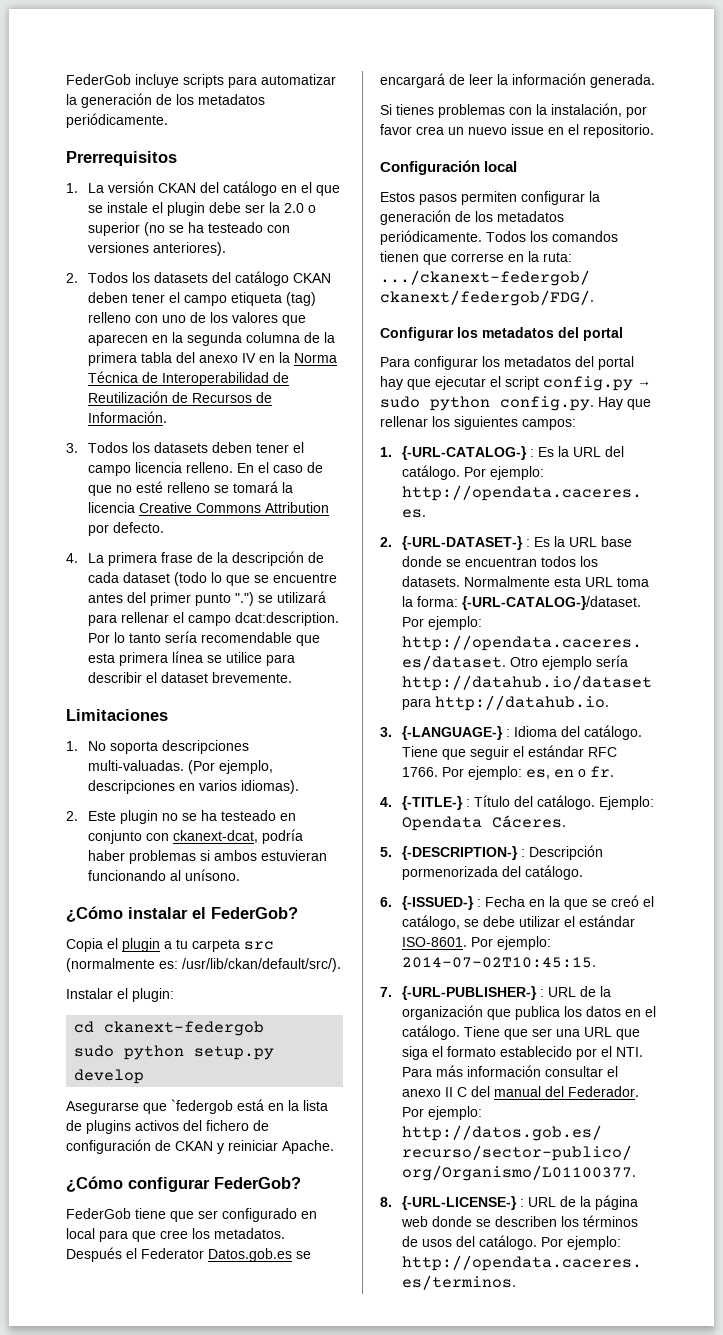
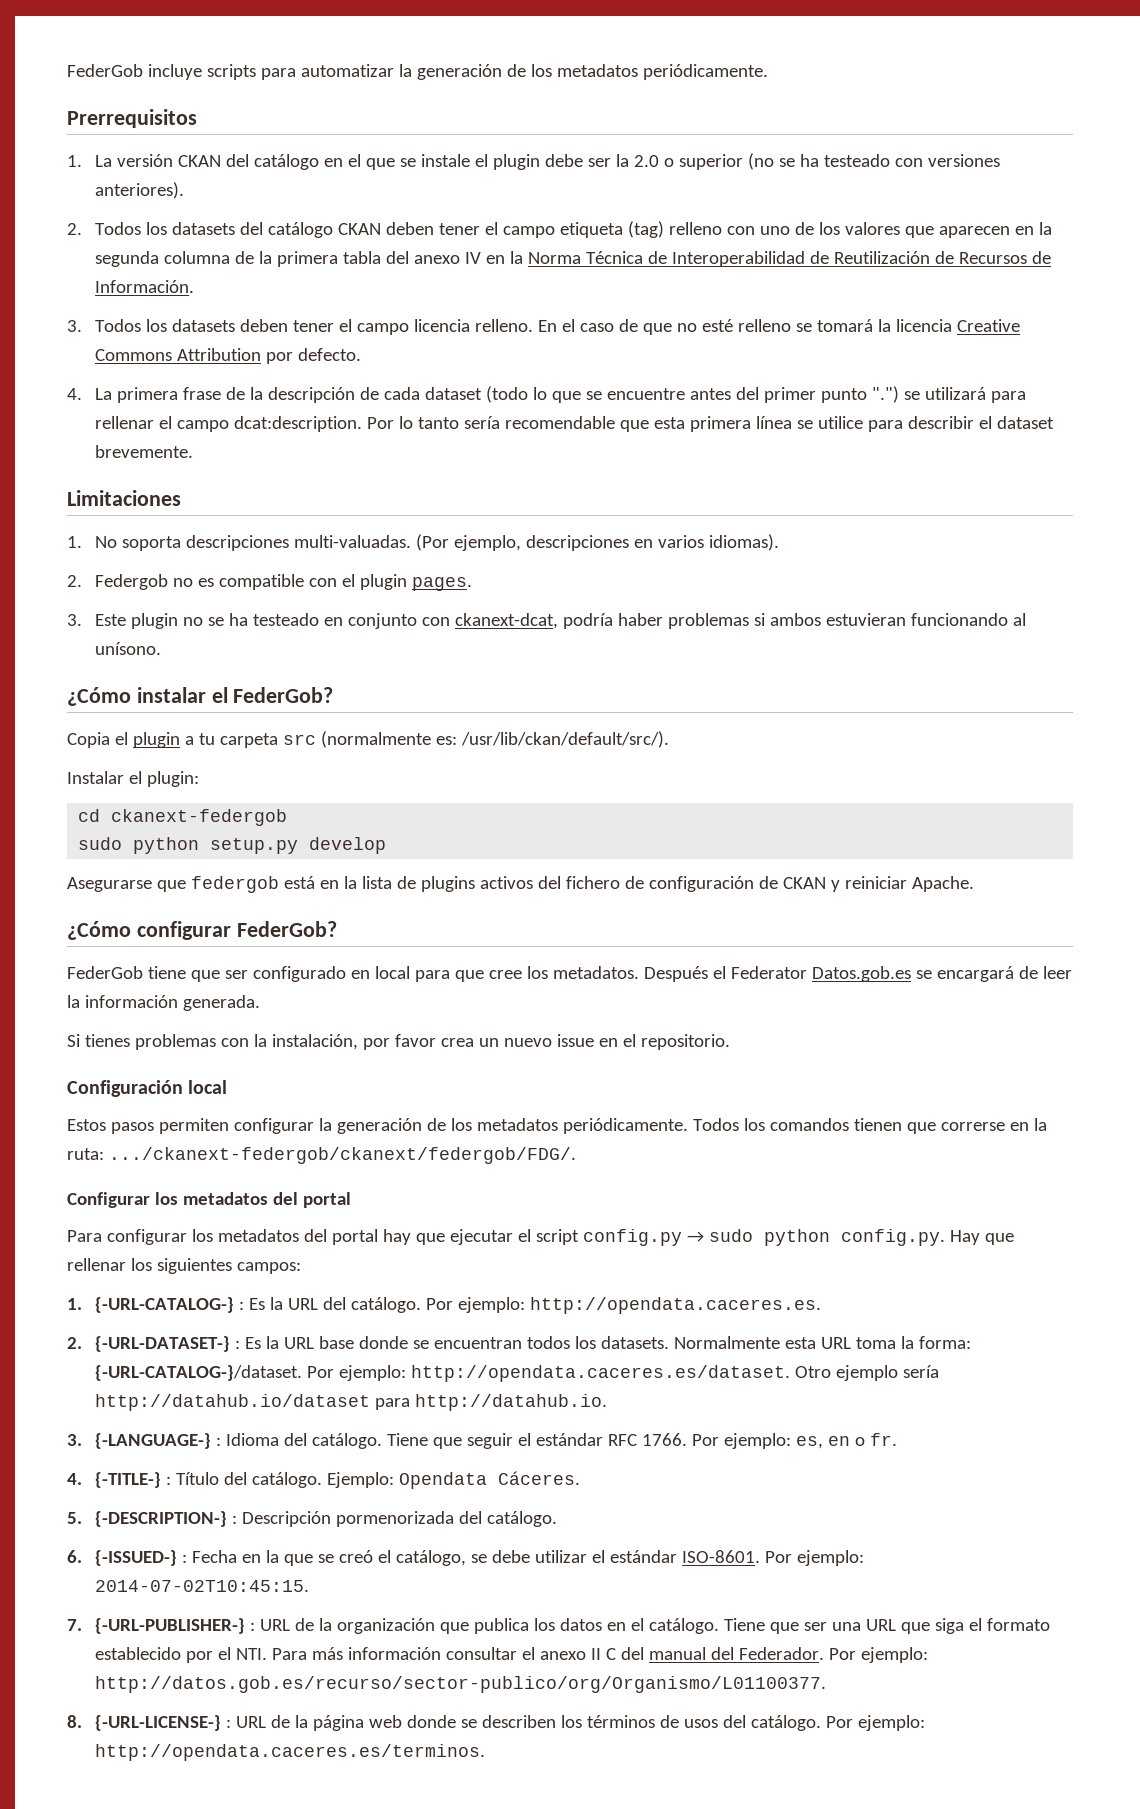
- 2. Este plugin no se ha testeado en conjunto con ckanext-dcat, podría haber problemas si ambos estuvieran funcionando al unísono.
+ 2. Federgob no es compatible con el plugin pages.
+ 3. Este plugin no se ha testeado en conjunto con ckanext-dcat, podría haber problemas si ambos estuvieran funcionando al unísono.
- Asegurarse que `federgob está en la lista de plugins activos del fichero de configuración de CKAN y reiniciar Apache.
+ Asegurarse que federgob está en la lista de plugins activos del fichero de configuración de CKAN y reiniciar Apache.

